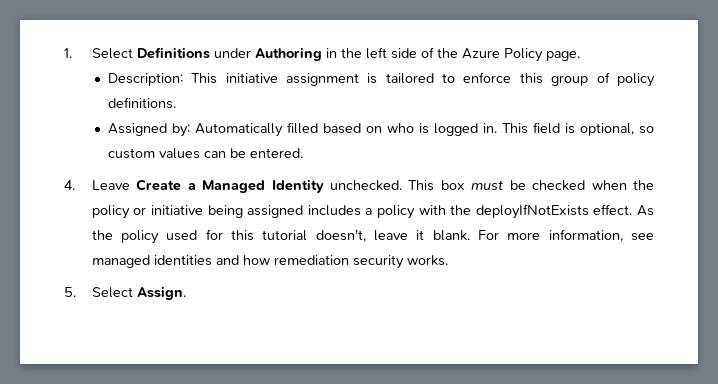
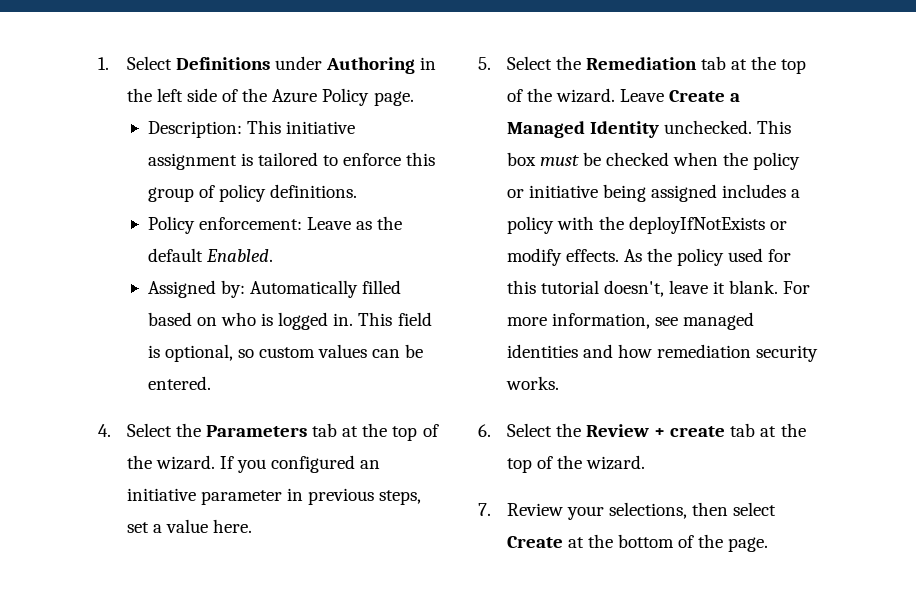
+ Policy enforcement: Leave as the default Enabled.
- 4. Leave Create a Managed Identity unchecked.
+ 4. Select the Parameters tab at the top of the wizard. If you configured an initiative parameter in previous steps, set a value here.
+ 5. Select the Remediation tab at the top of the wizard. Leave Create a Managed Identity unchecked.
- This box must be checked when the policy or initiative being assigned includes a policy with the deployIfNotExists effect.
+ This box must be checked when the policy or initiative being assigned includes a policy with the deployIfNotExists or modify effects.
- 5. Select Assign.
+ 6. Select the Review + create tab at the top of the wizard.
+ 7. Review your selections, then select Create at the bottom of the page.

